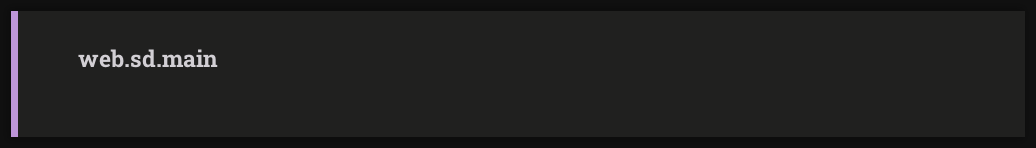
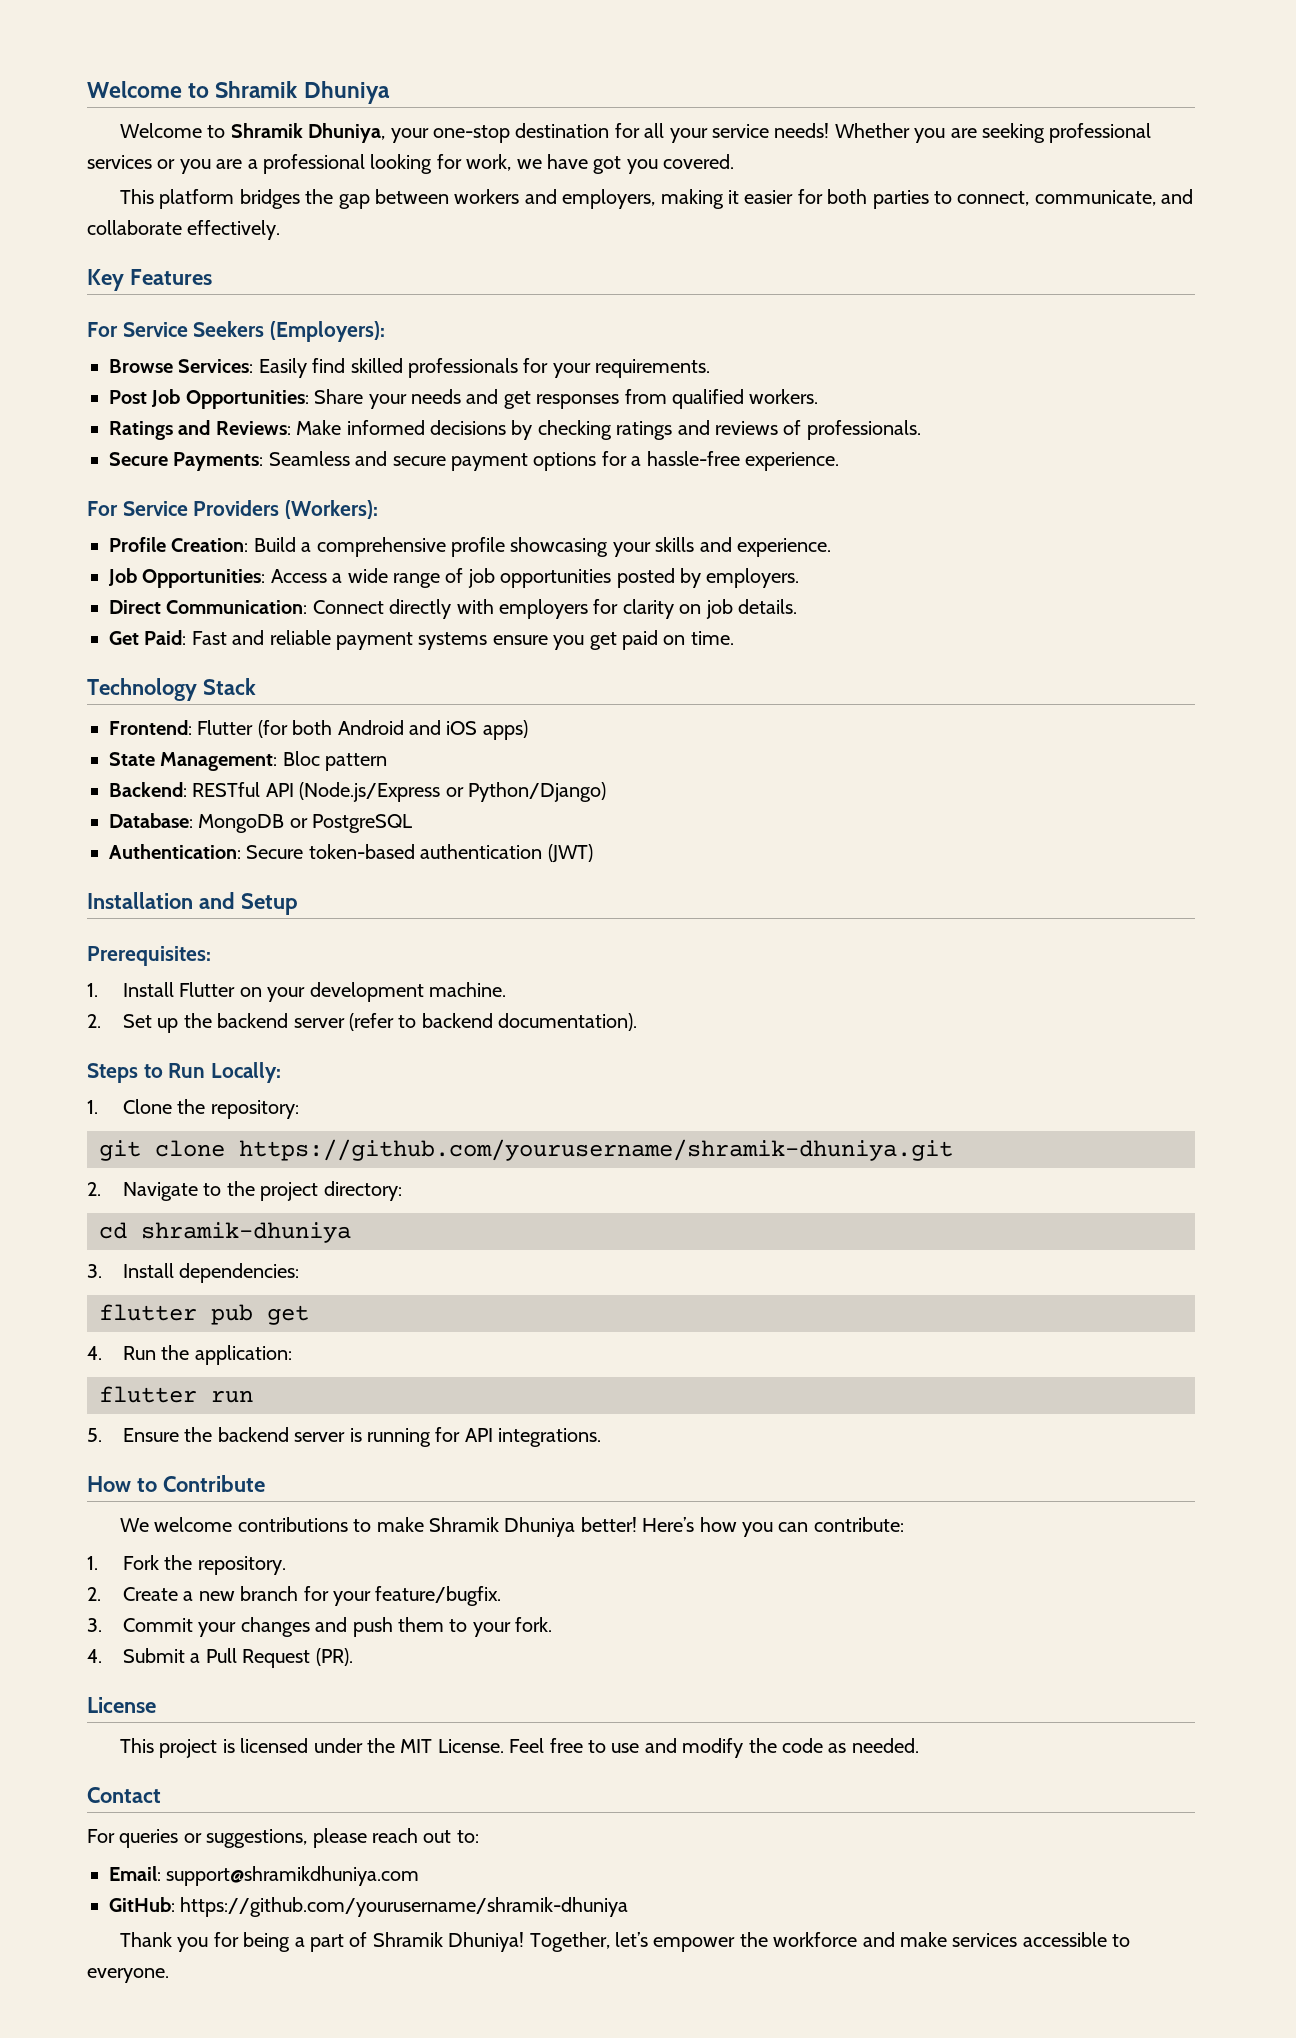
- web.sd.main
+ Welcome to Shramik Dhuniya
+ Welcome to Shramik Dhuniya, your one-stop destination for all your service needs! Whether you are seeking professional services or you are a professional looking for work, we have got you covered.
+ This platform bridges the gap between workers and employers, making it easier for both parties to connect, communicate, and collaborate effectively.
+ Key Features
+ For Service Seekers (Employers):
+ Browse Services: Easily find skilled professionals for your requirements.
+ Post Job Opportunities: Share your needs and get responses from qualified workers.
+ Ratings and Reviews: Make informed decisions by checking ratings and reviews of professionals.
+ Secure Payments: Seamless and secure payment options for a hassle-free experience.
+ For Service Providers (Workers):
+ Profile Creation: Build a comprehensive profile showcasing your skills and experience.
+ Job Opportunities: Access a wide range of job opportunities posted by employers.
+ Direct Communication: Connect directly with employers for clarity on job details.
+ Get Paid: Fast and reliable payment systems ensure you get paid on time.
+ Technology Stack
+ Frontend: Flutter (for both Android and iOS apps)
+ State Management: Bloc pattern
+ Backend: RESTful API (Node.js/Express or Python/Django)
+ Database: MongoDB or PostgreSQL
+ Authentication: Secure token-based authentication (JWT)
+ Installation and Setup
+ Prerequisites:
+ 1. Install Flutter on your development machine.
+ 2. Set up the backend server (refer to backend documentation).
+ Steps to Run Locally:
+ 1. Clone the repository:
+ git clone https://github.com/yourusername/shramik-dhuniya.git
+ 2. Navigate to the project directory:
+ cd shramik-dhuniya
+ 3. Install dependencies:
+ flutter pub get
+ 4. Run the application:
+ flutter run
+ 5. Ensure the backend server is running for API integrations.
+ How to Contribute
+ We welcome contributions to make Shramik Dhuniya better! Here’s how you can contribute:
+ 1. Fork the repository.
+ 2. Create a new branch for your feature/bugfix.
+ 3. Commit your changes and push them to your fork.
+ 4. Submit a Pull Request (PR).
+ License
+ This project is licensed under the MIT License. Feel free to use and modify the code as needed.
+ Contact
+ For queries or suggestions, please reach out to:
+ Email: support@shramikdhuniya.com
+ GitHub: https://github.com/yourusername/shramik-dhuniya
+ Thank you for being a part of Shramik Dhuniya! Together, let’s empower the workforce and make services accessible to everyone.

